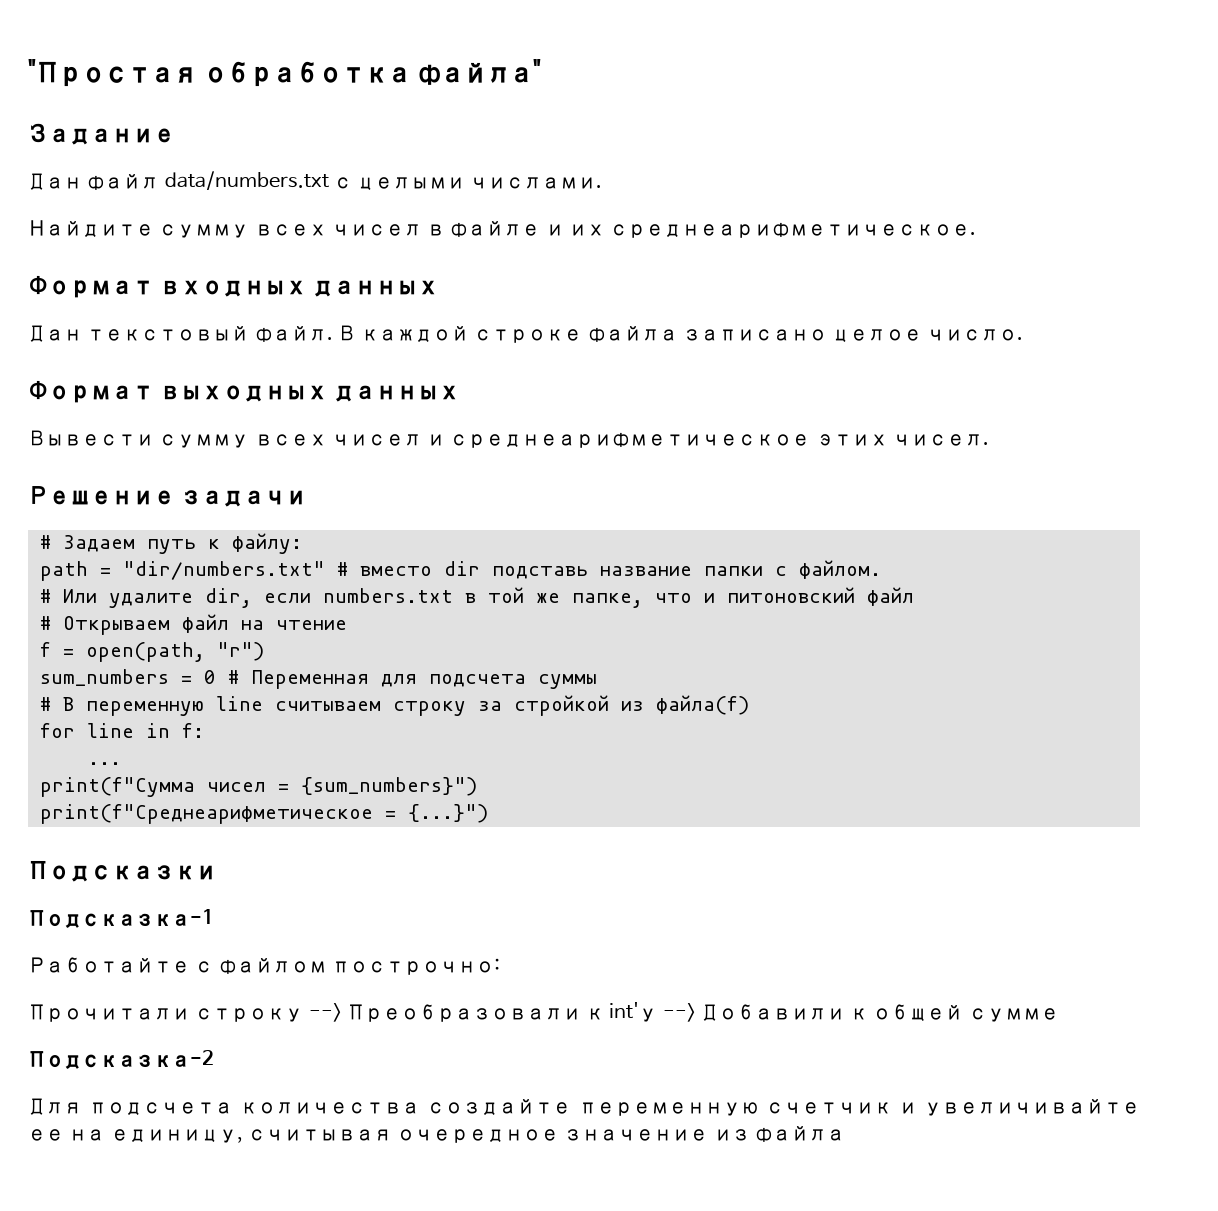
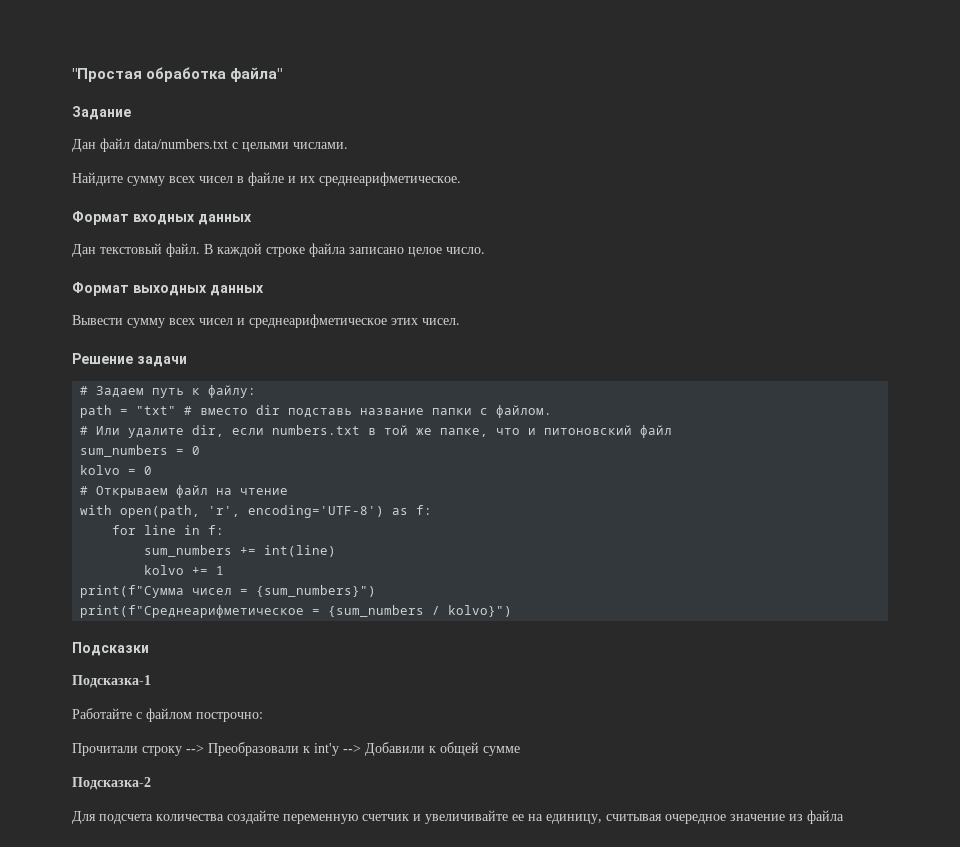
- path = "dir/numbers.txt" # вместо dir подставь название папки с файлом.
+ path = "txt" # вместо dir подставь название папки с файлом.
+ sum_numbers = 0
+ kolvo = 0
- f = open(path, "r")
- sum_numbers = 0 # Переменная для подсчета суммы
- # В переменную line считываем строку за стройкой из файла(f)
+ with open(path, 'r', encoding='UTF-8') as f:
  for line in f:
- ...
+ sum_numbers += int(line)
+ kolvo += 1
- print(f"Среднеарифметическое = {...}")
+ print(f"Среднеарифметическое = {sum_numbers / kolvo}")

